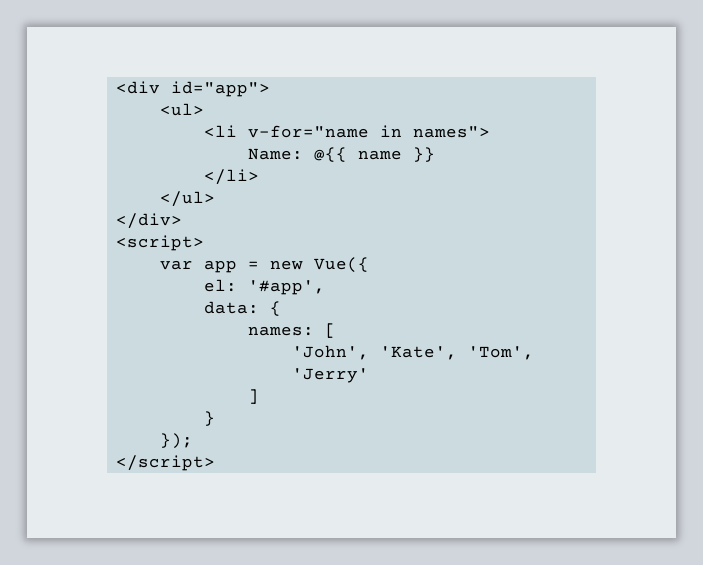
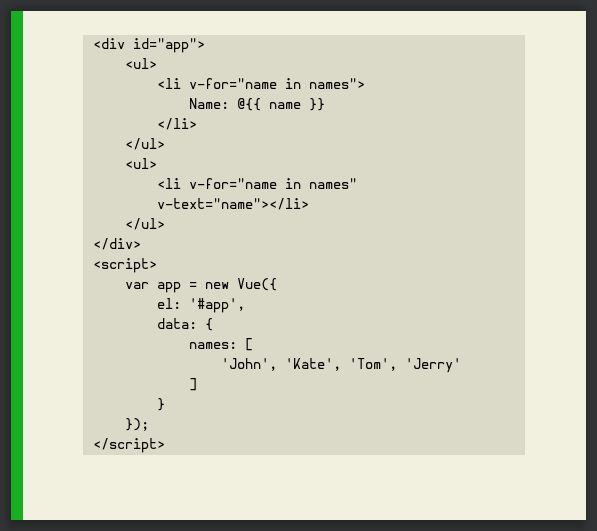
  </li>
+ </ul>
+ <ul>
+ <li v-for="name in names" v-text="name"></li>

